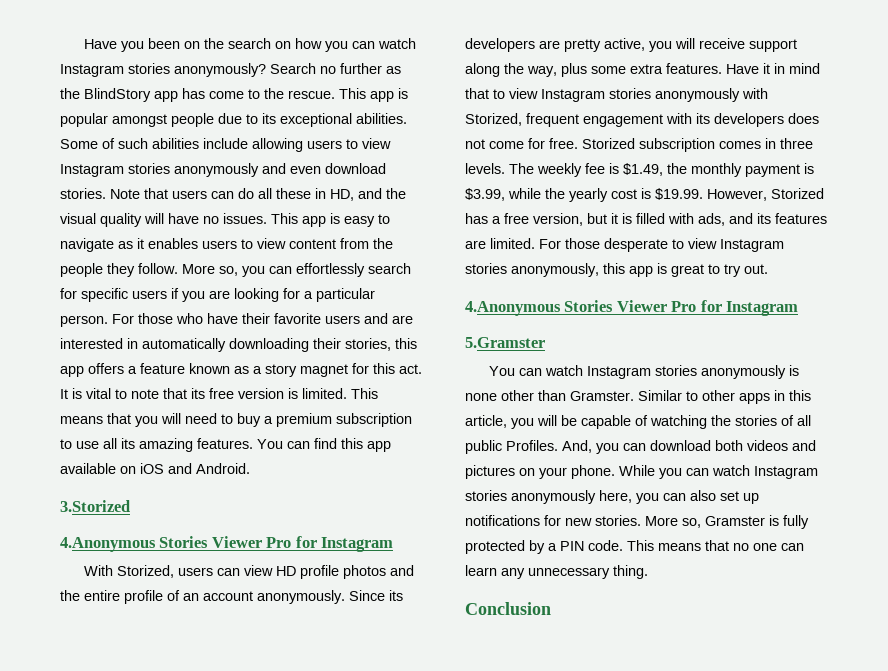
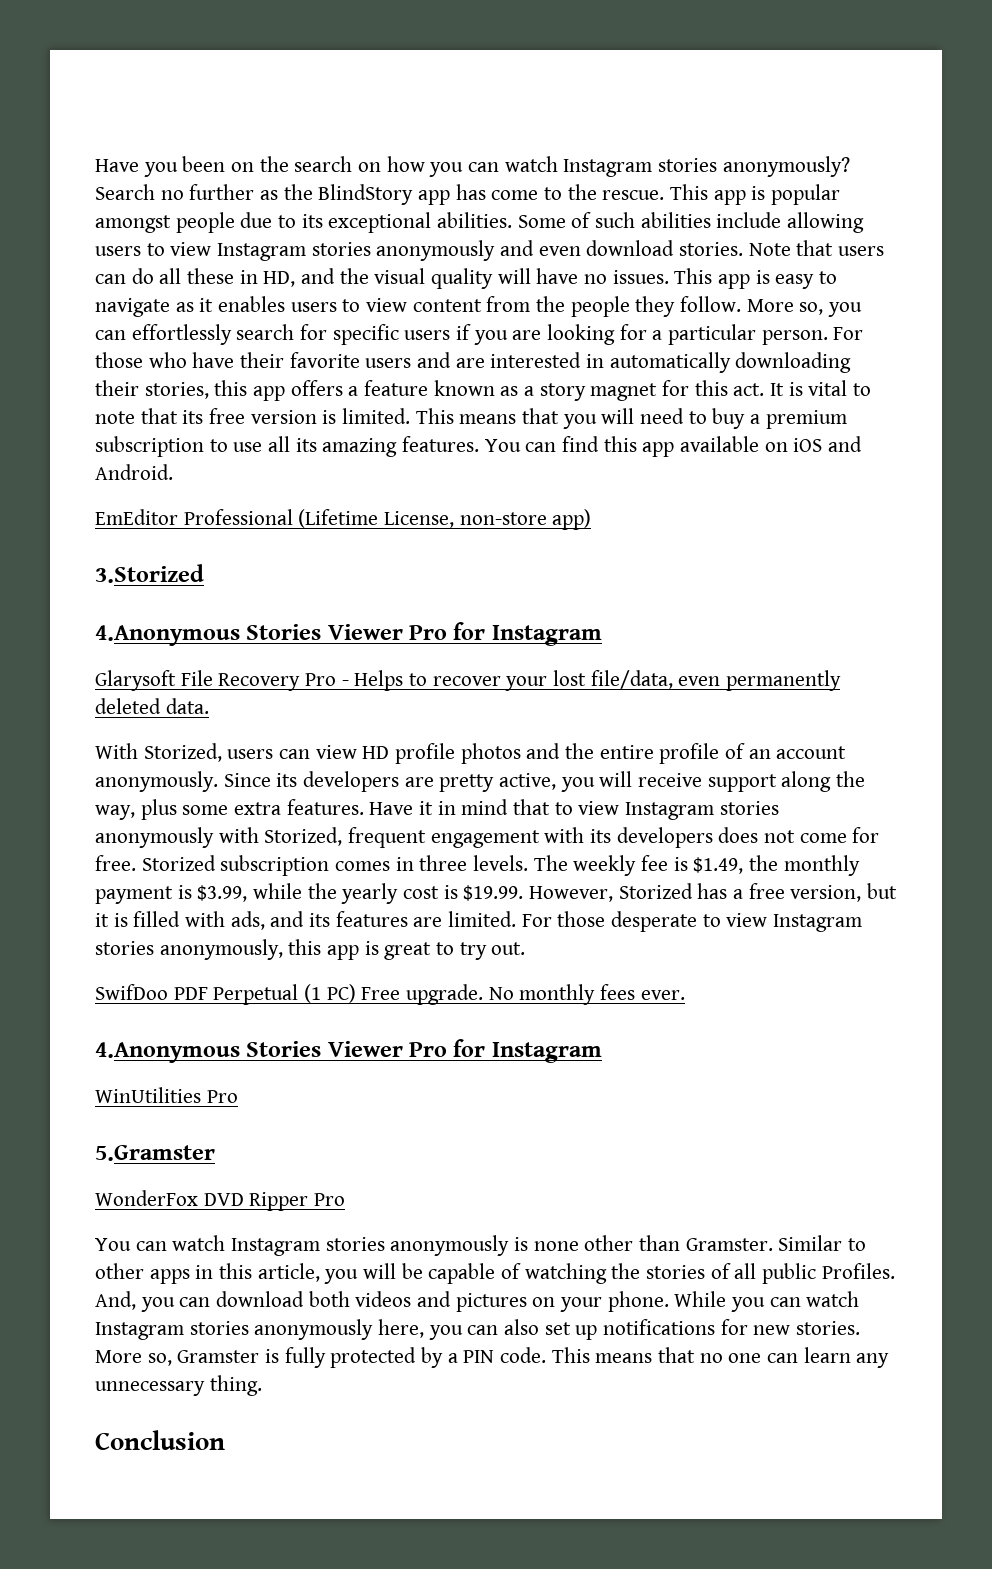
+ EmEditor Professional (Lifetime License, non-store app)
+ Glarysoft File Recovery Pro - Helps to recover your lost file/data, even permanently deleted data.
  For those desperate to view Instagram stories anonymously, this app is great to try out.
+ SwifDoo PDF Perpetual (1 PC) Free upgrade. No monthly fees ever.
  4.Anonymous Stories Viewer Pro for Instagram
+ WinUtilities Pro
+ WonderFox DVD Ripper Pro

